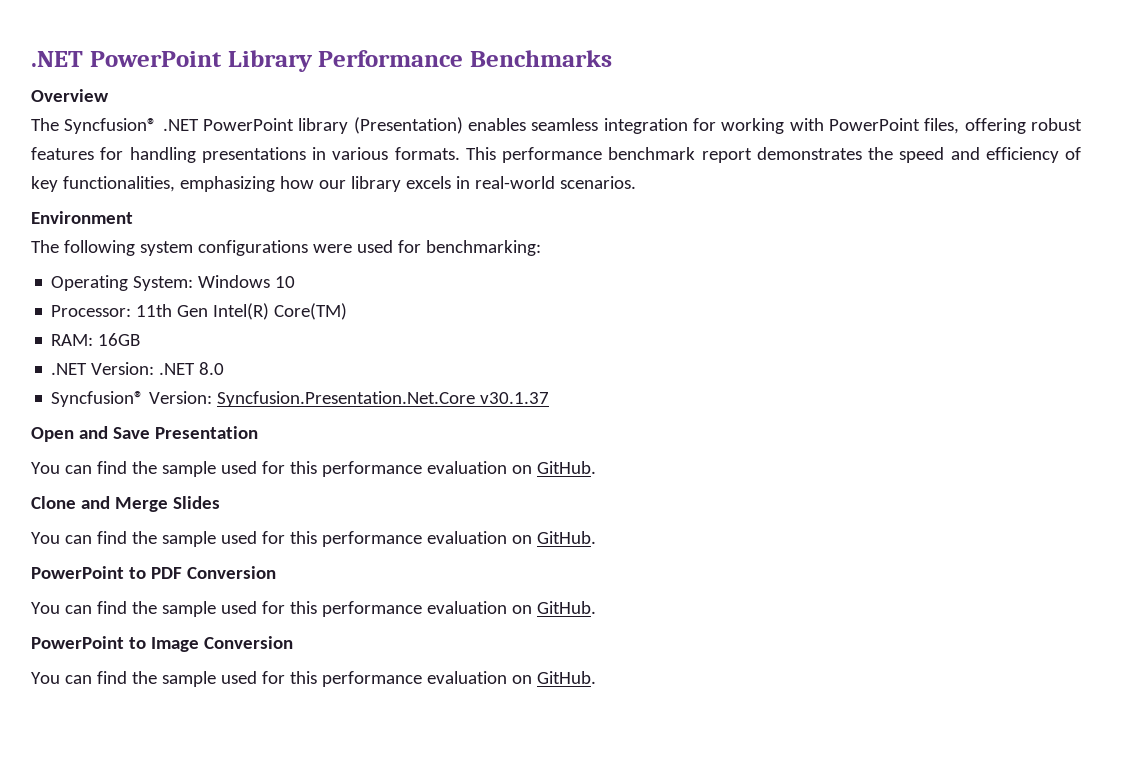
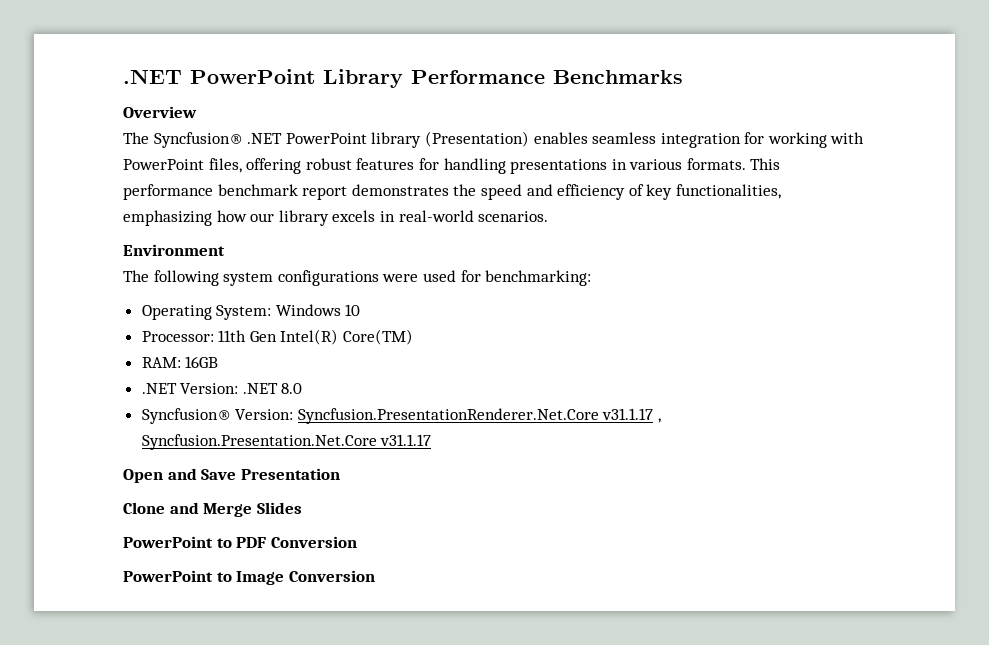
- Syncfusion® Version: Syncfusion.Presentation.Net.Core v30.1.37
+ Syncfusion® Version: Syncfusion.PresentationRenderer.Net.Core v31.1.17 , Syncfusion.Presentation.Net.Core v31.1.17
  Open and Save Presentation
- You can find the sample used for this performance evaluation on GitHub.
  Clone and Merge Slides
- You can find the sample used for this performance evaluation on GitHub.
  PowerPoint to PDF Conversion
- You can find the sample used for this performance evaluation on GitHub.
  PowerPoint to Image Conversion
- You can find the sample used for this performance evaluation on GitHub.

